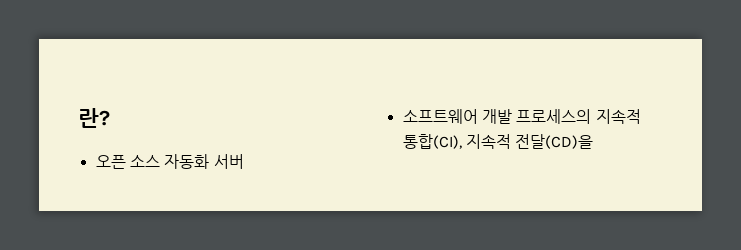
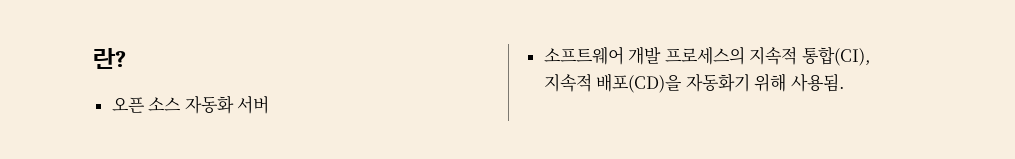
- 소프트웨어 개발 프로세스의 지속적 통합(CI), 지속적 전달(CD)을
+ 소프트웨어 개발 프로세스의 지속적 통합(CI), 지속적 배포(CD)을 자동화기 위해 사용됨.

